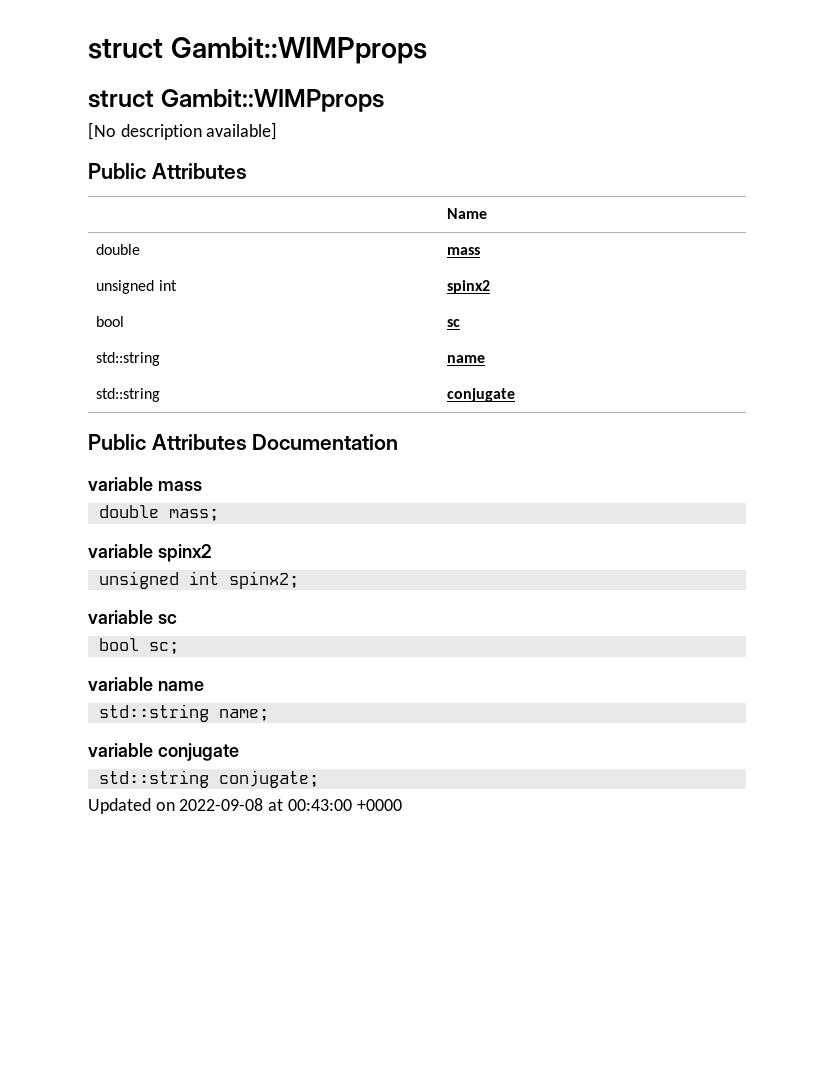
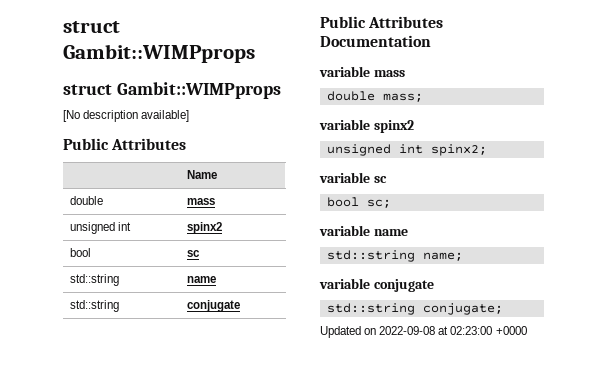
- Updated on 2022-09-08 at 00:43:00 +0000
+ Updated on 2022-09-08 at 02:23:00 +0000

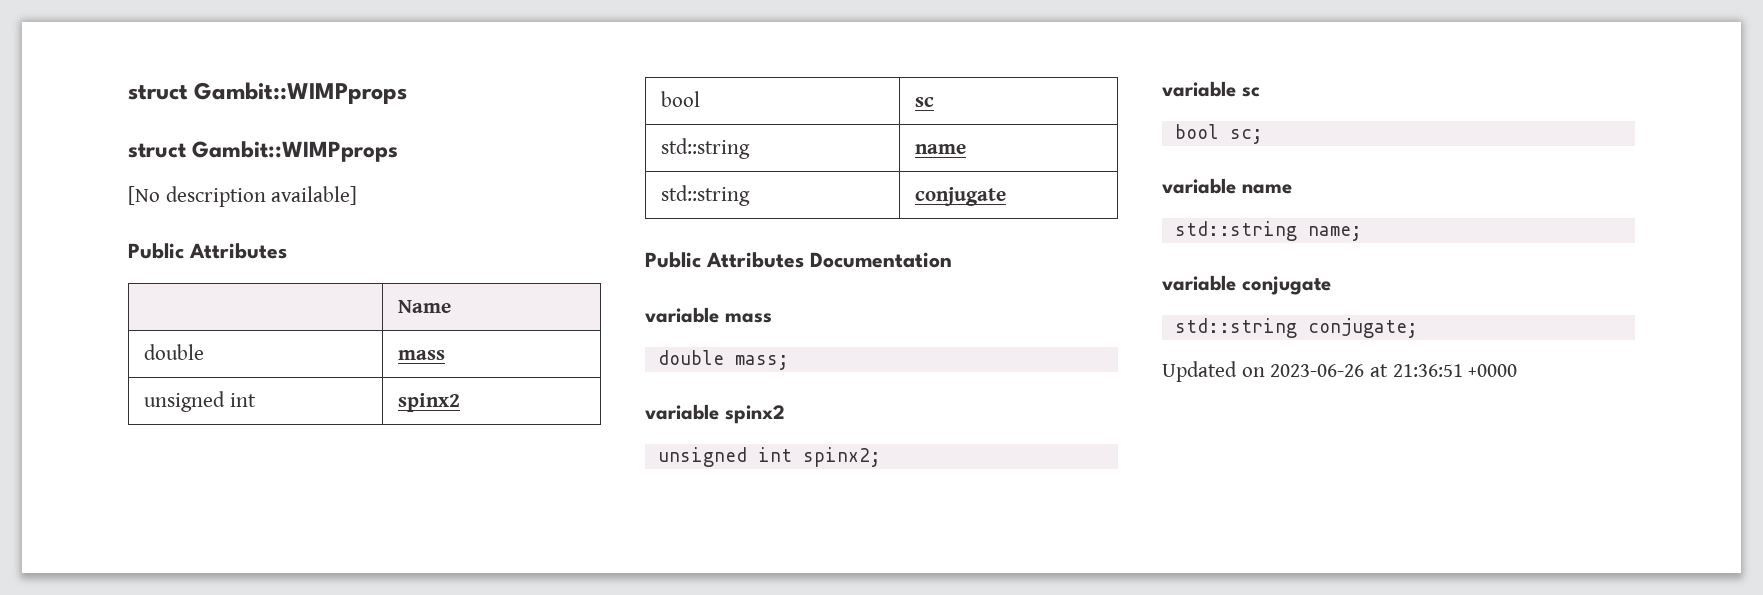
- Updated on 2022-09-08 at 02:23:00 +0000
+ Updated on 2023-06-26 at 21:36:51 +0000

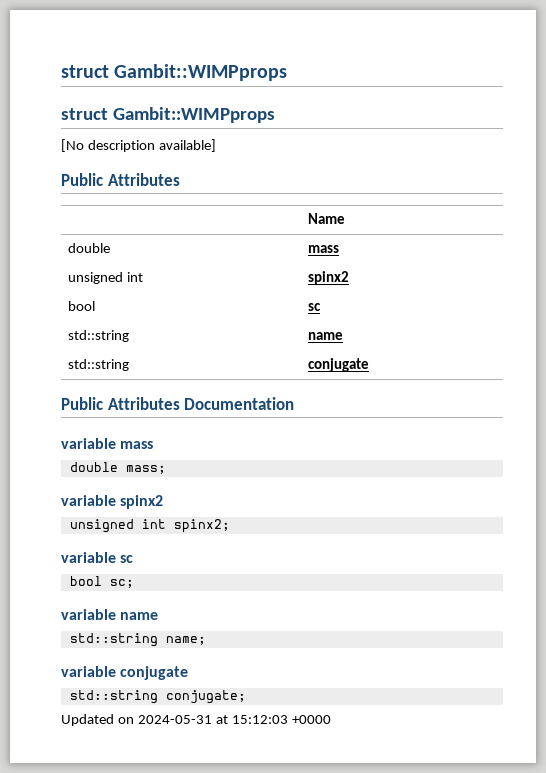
- Updated on 2023-06-26 at 21:36:51 +0000
+ Updated on 2024-05-31 at 15:12:03 +0000

